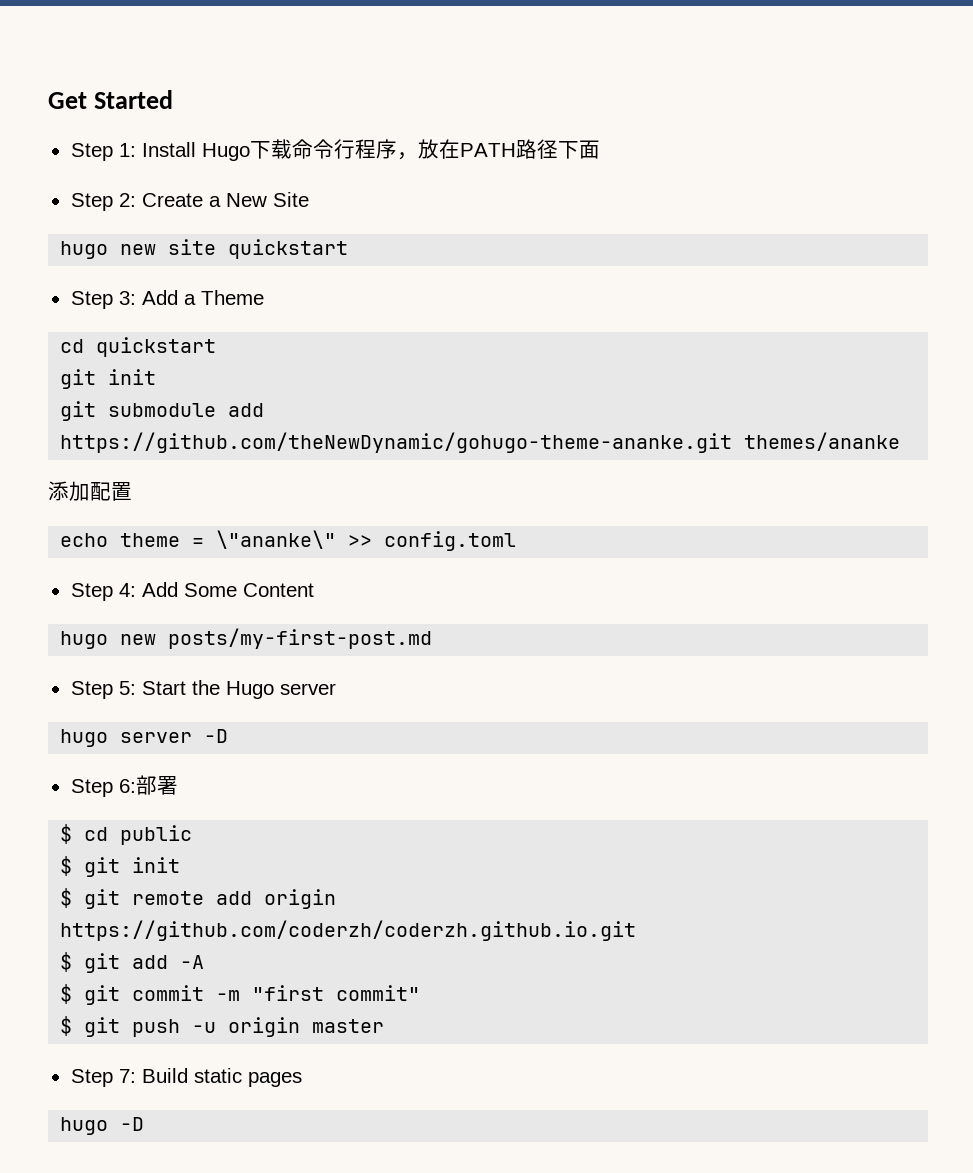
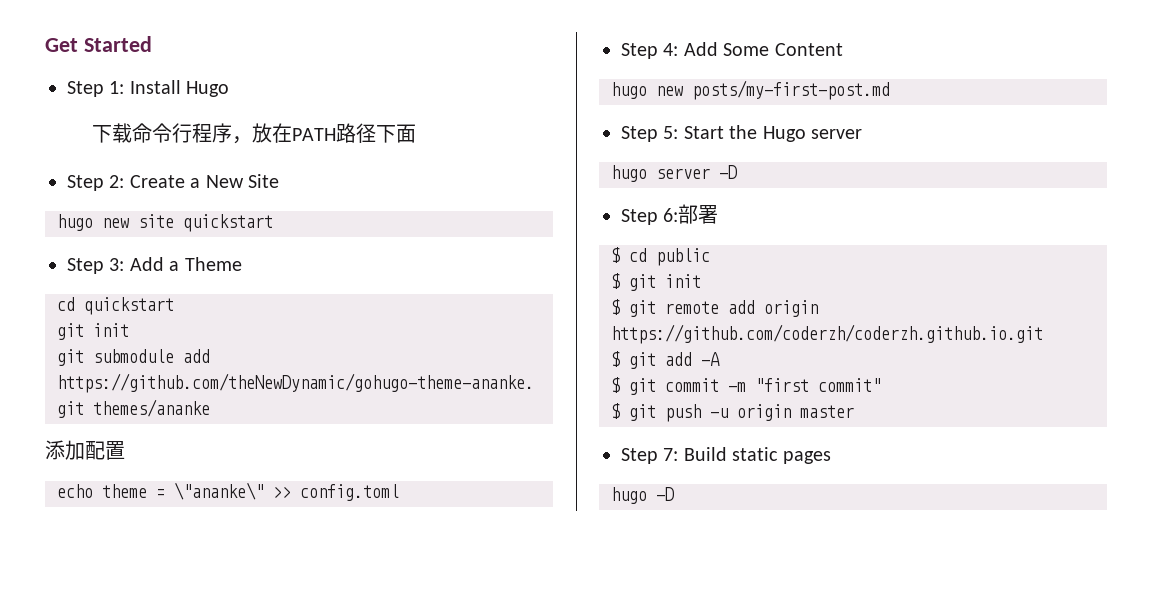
- Step 1: Install Hugo下载命令行程序，放在PATH路径下面
+ Step 1: Install Hugo
+ 下载命令行程序，放在PATH路径下面

